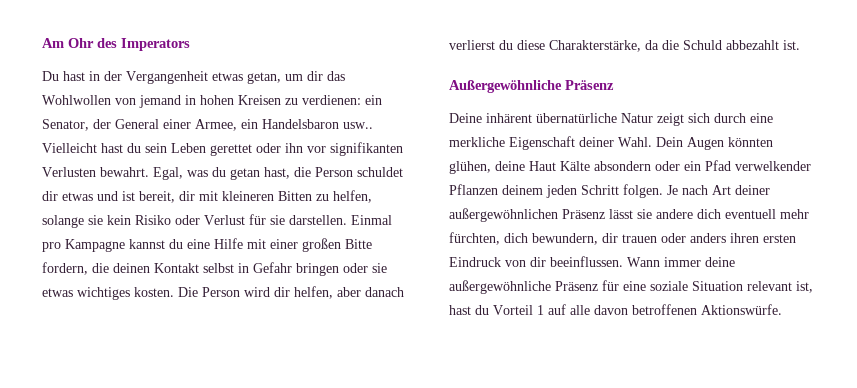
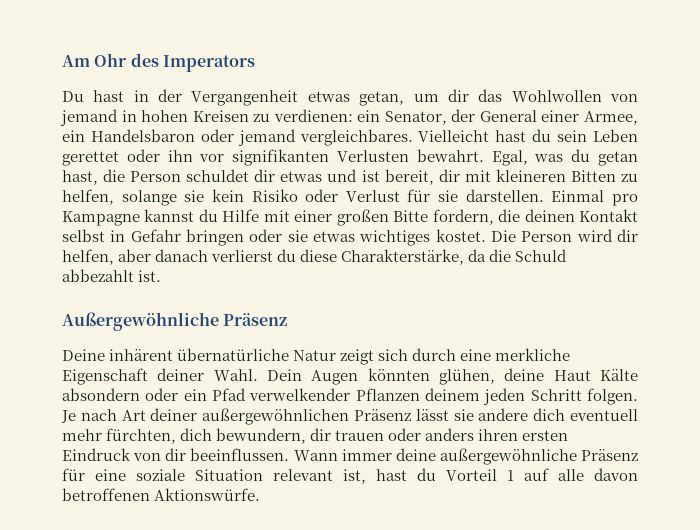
- Du hast in der Vergangenheit etwas getan, um dir das Wohlwollen von jemand in hohen Kreisen zu verdienen: ein Senator, der General einer Armee, ein Handelsbaron usw..
+ Du hast in der Vergangenheit etwas getan, um dir das Wohlwollen von jemand in hohen Kreisen zu verdienen: ein Senator, der General einer Armee, ein Handelsbaron oder jemand vergleichbares.
- Einmal pro Kampagne kannst du eine Hilfe mit einer großen Bitte fordern, die deinen Kontakt selbst in Gefahr bringen oder sie etwas wichtiges kosten.
+ Einmal pro Kampagne kannst du Hilfe mit einer großen Bitte fordern, die deinen Kontakt selbst in Gefahr bringen oder sie etwas wichtiges kostet.

